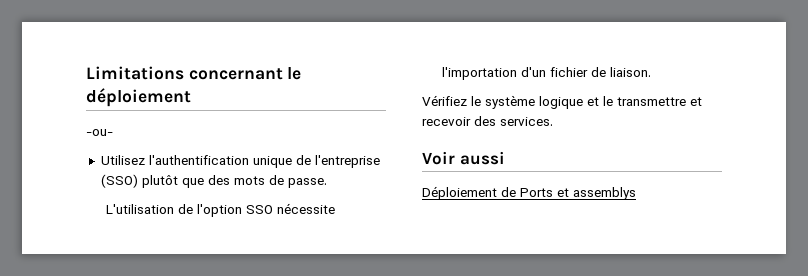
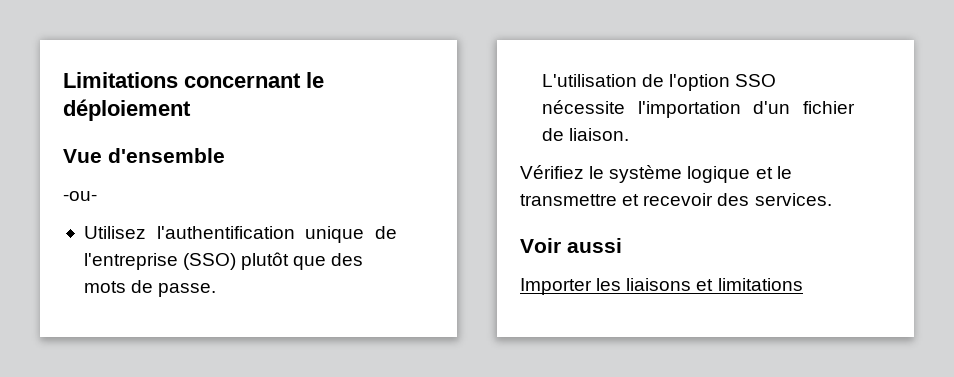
+ Vue d'ensemble
- Déploiement de Ports et assemblys
+ Importer les liaisons et limitations

